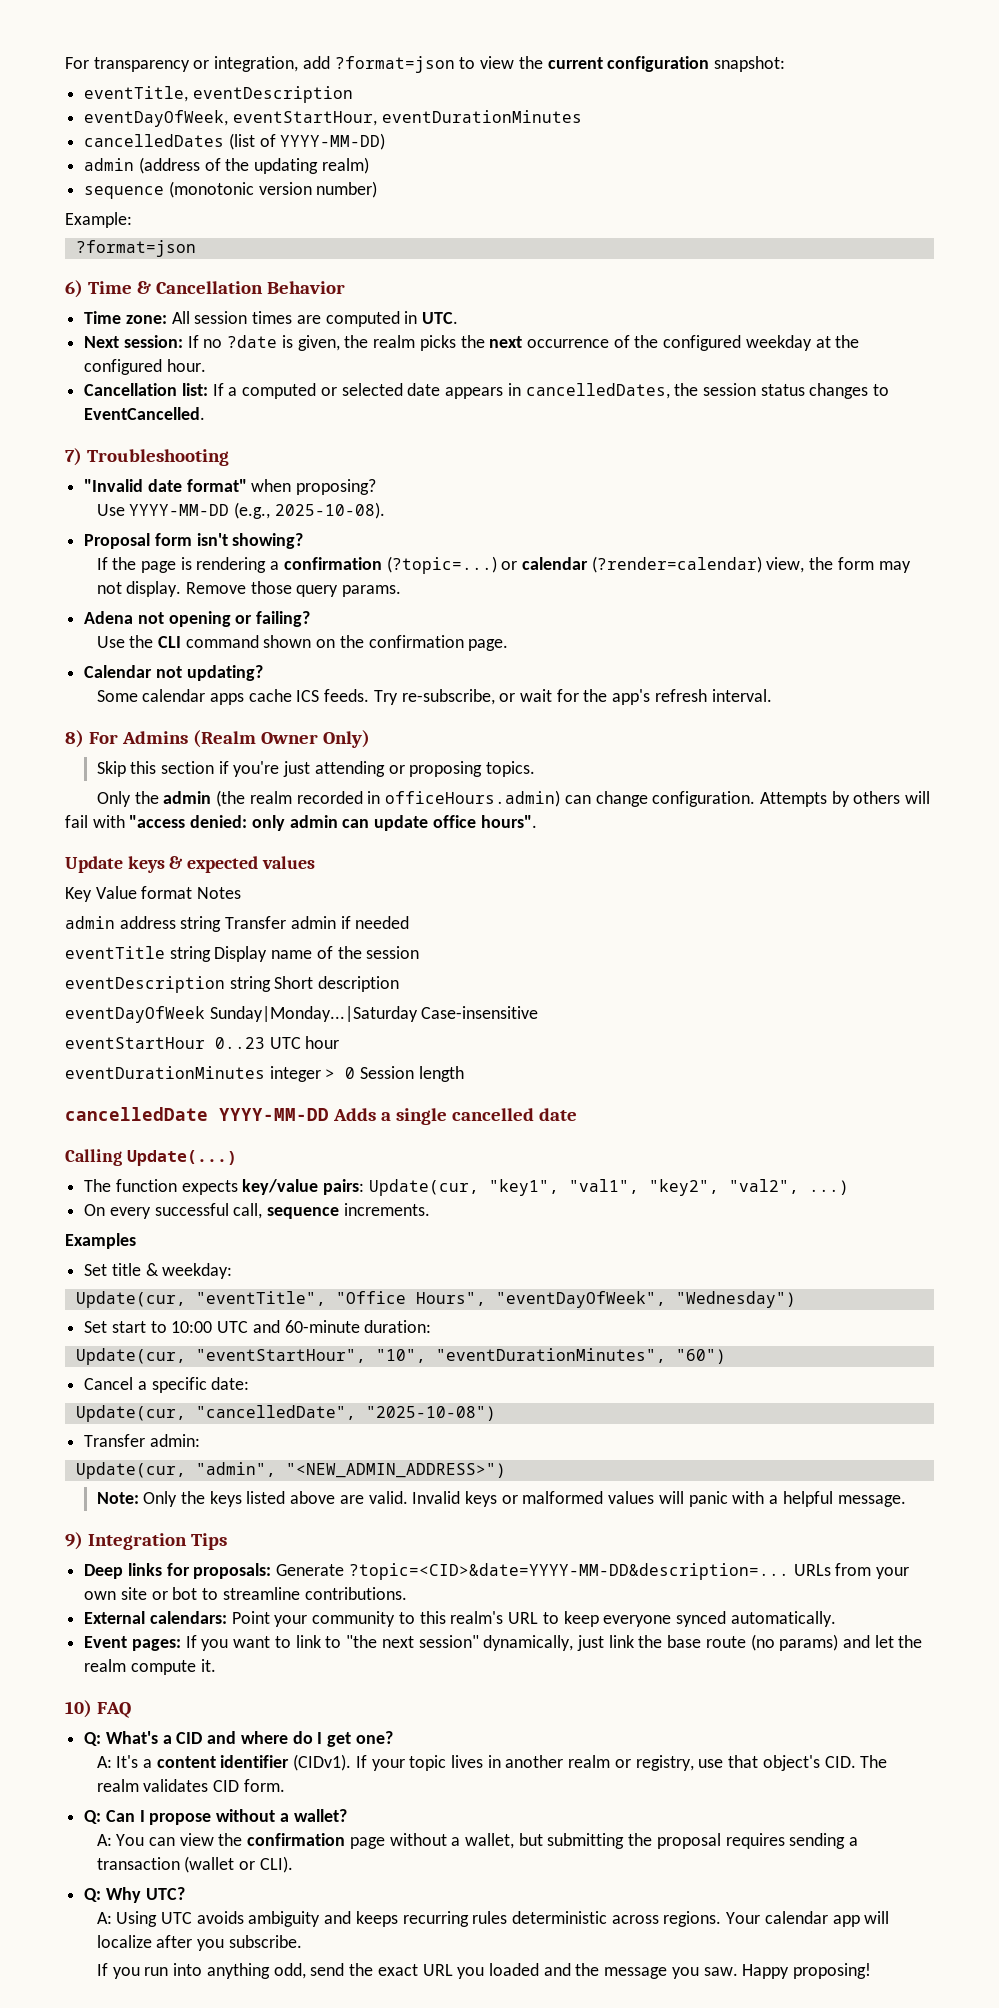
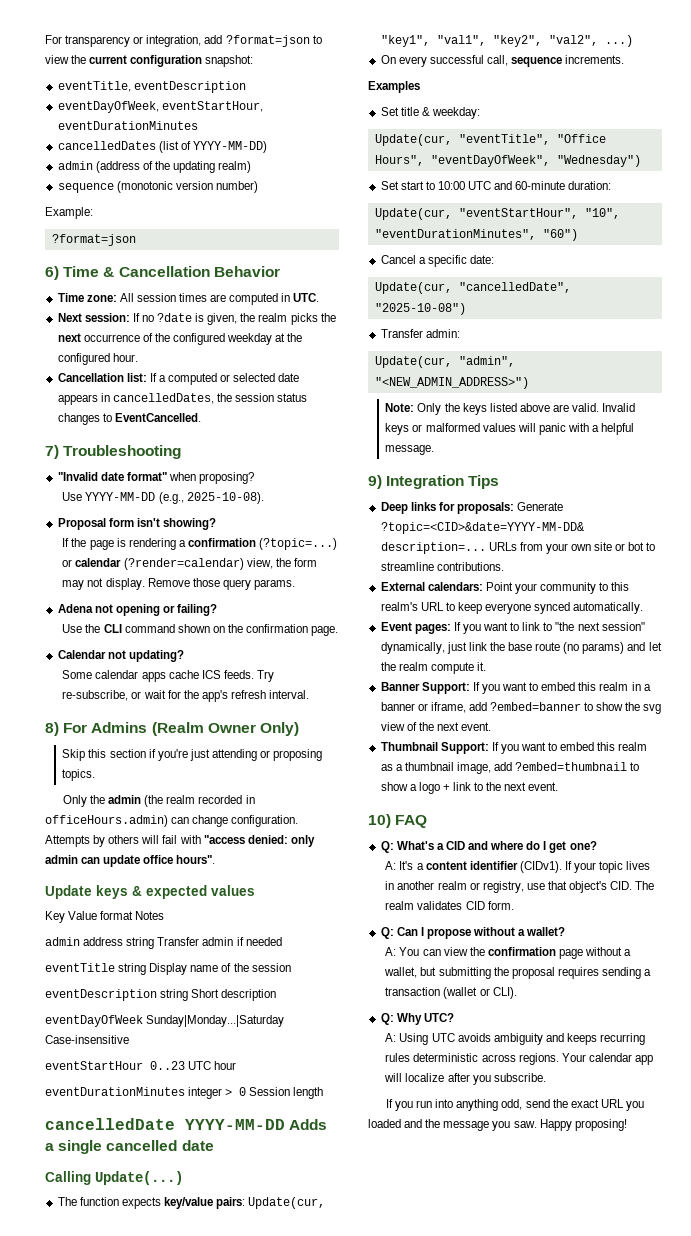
+ Banner Support: If you want to embed this realm in a banner or iframe, add ?embed=banner to show the svg view of the next event.
+ Thumbnail Support: If you want to embed this realm as a thumbnail image, add ?embed=thumbnail to show a logo + link to the next event.

